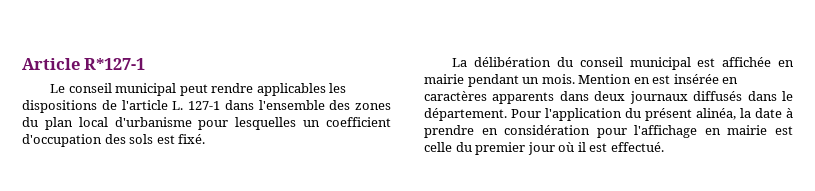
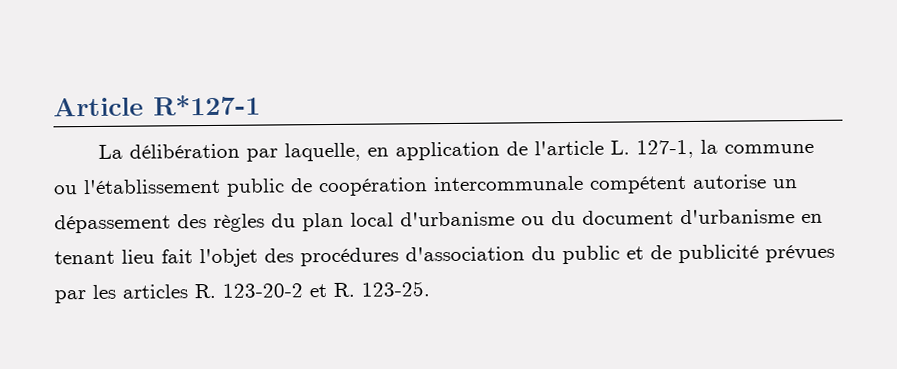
- Le conseil municipal peut rendre applicables les dispositions de l'article L. 127-1 dans l'ensemble des zones du plan local d'urbanisme pour lesquelles un coefficient d'occupation des sols est fixé.
- La délibération du conseil municipal est affichée en mairie pendant un mois. Mention en est insérée en caractères apparents dans deux journaux diffusés dans le département. Pour l'application du présent alinéa, la date à prendre en considération pour l'affichage en mairie est celle du premier jour où il est effectué.
+ La délibération par laquelle, en application de l'article L. 127-1, la commune ou l'établissement public de coopération intercommunale compétent autorise un dépassement des règles du plan local d'urbanisme ou du document d'urbanisme en tenant lieu fait l'objet des procédures d'association du public et de publicité prévues par les articles R. 123-20-2 et R. 123-25.

